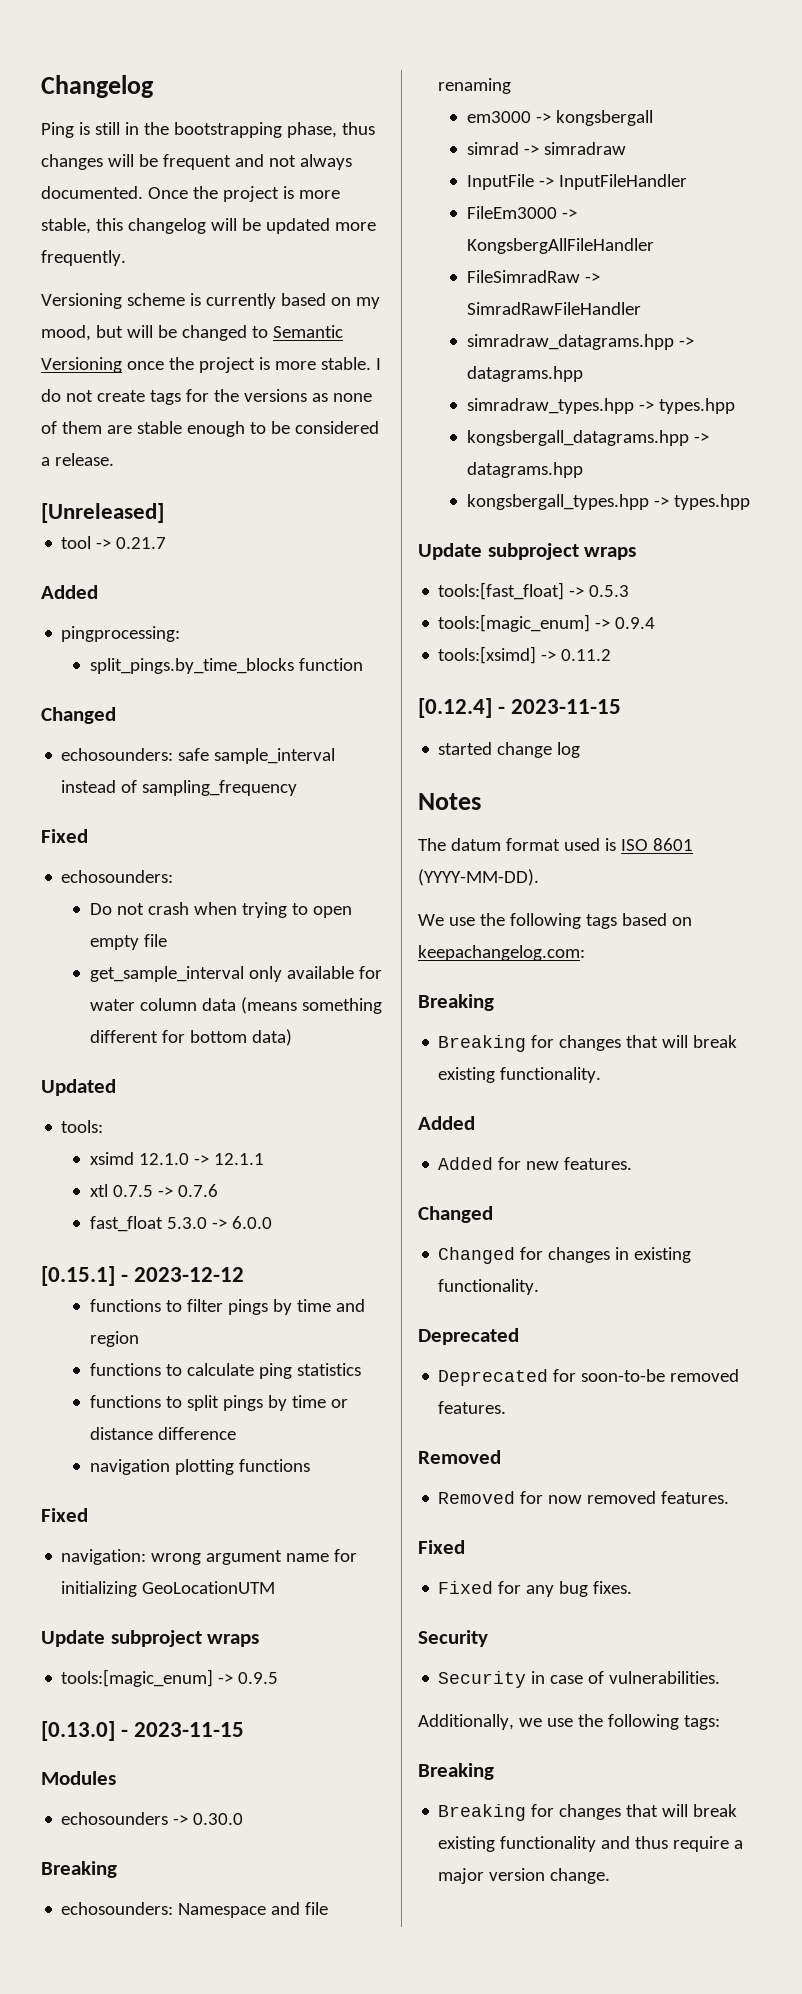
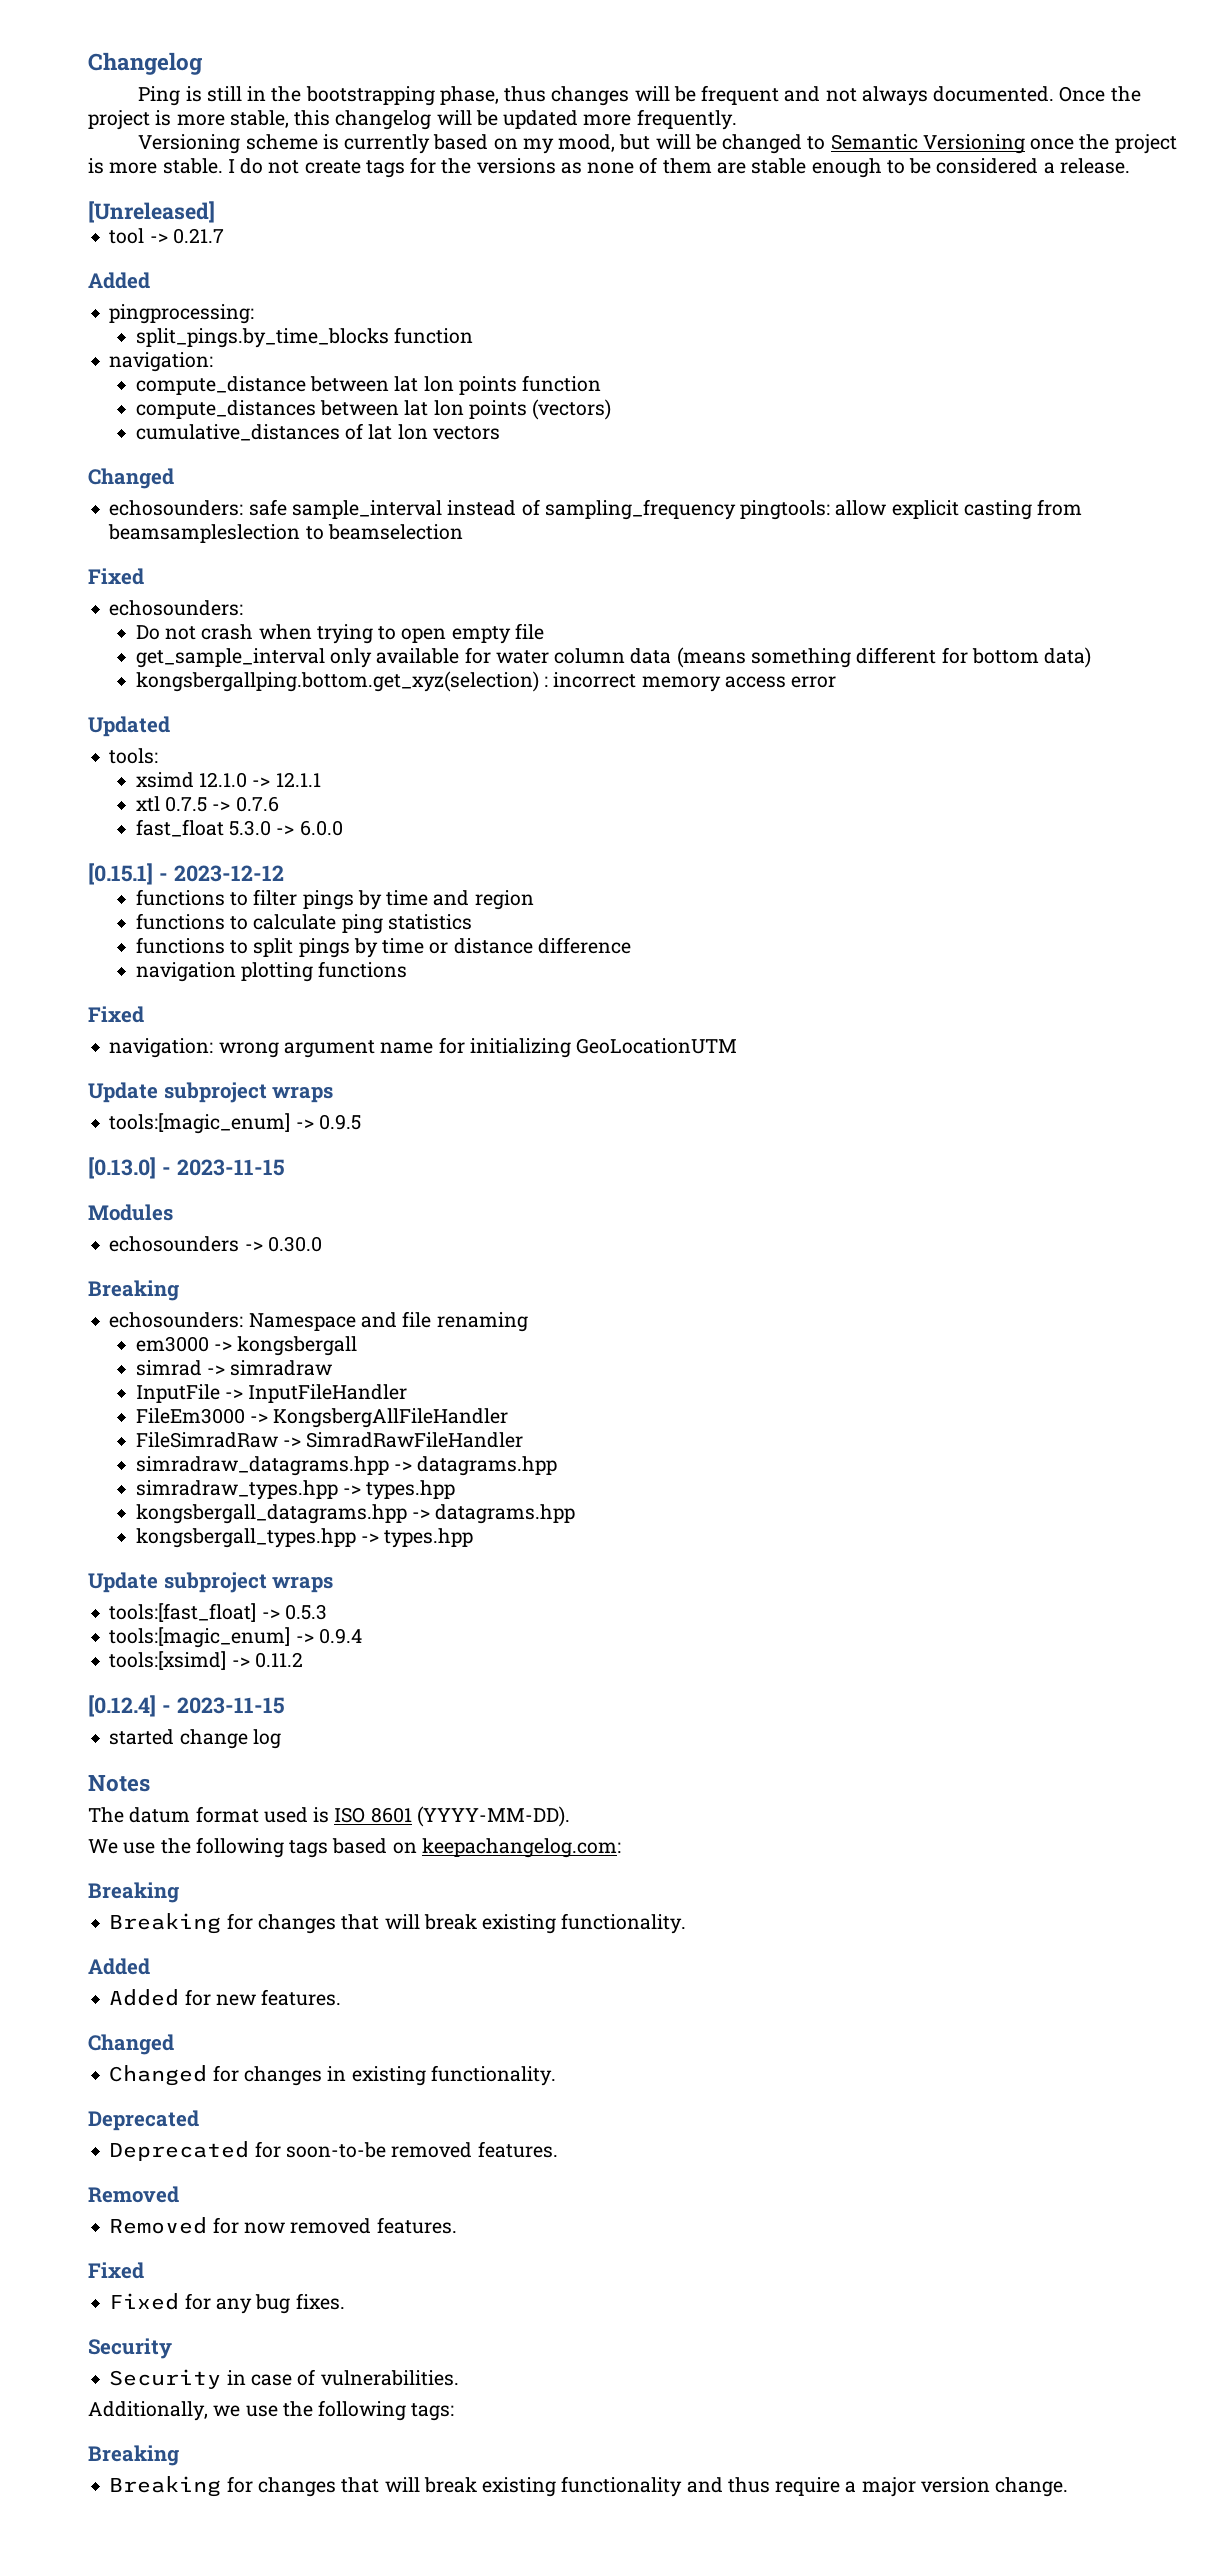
  split_pings.by_time_blocks function
+ navigation:
+ compute_distance between lat lon points function
+ compute_distances between lat lon points (vectors)
+ cumulative_distances of lat lon vectors
- echosounders: safe sample_interval instead of sampling_frequency
+ echosounders: safe sample_interval instead of sampling_frequency pingtools: allow explicit casting from beamsampleslection to beamselection
+ kongsbergallping.bottom.get_xyz(selection) : incorrect memory access error

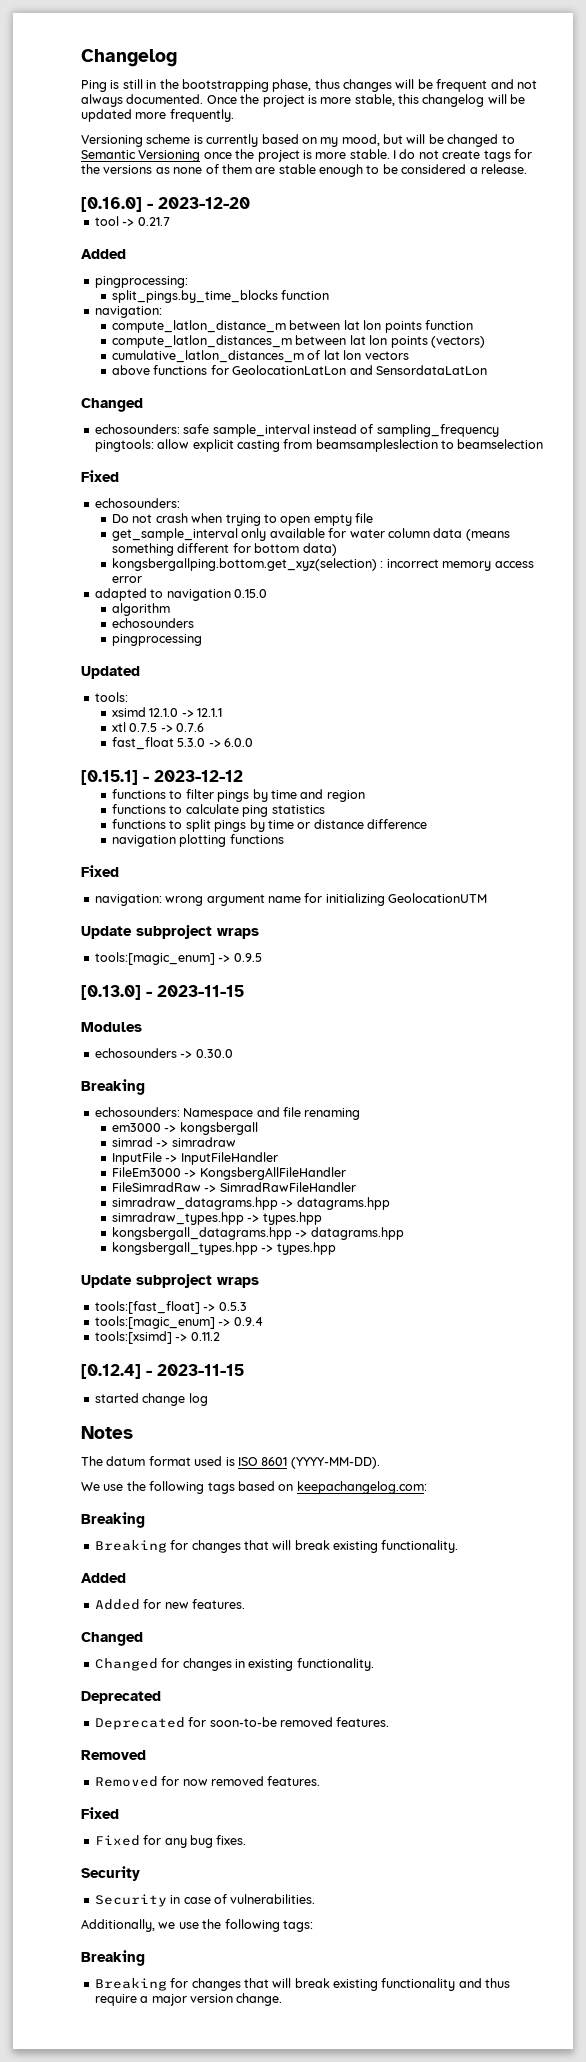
- [Unreleased]
+ [0.16.0] - 2023-12-20
- compute_distance between lat lon points function
+ compute_latlon_distance_m between lat lon points function
- compute_distances between lat lon points (vectors)
+ compute_latlon_distances_m between lat lon points (vectors)
- cumulative_distances of lat lon vectors
+ cumulative_latlon_distances_m of lat lon vectors
+ above functions for GeolocationLatLon and SensordataLatLon
+ adapted to navigation 0.15.0
+ algorithm
+ echosounders
+ pingprocessing
- navigation: wrong argument name for initializing GeoLocationUTM
+ navigation: wrong argument name for initializing GeolocationUTM

